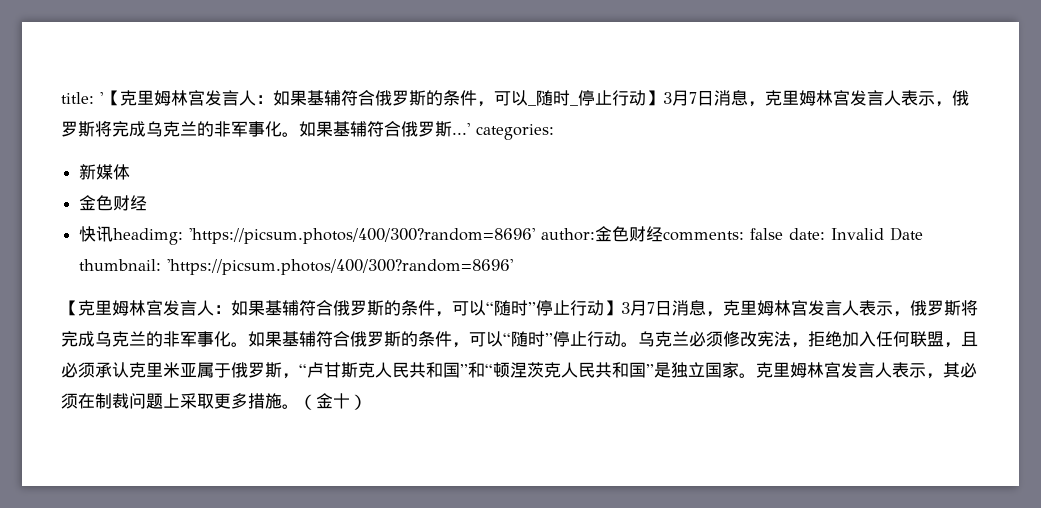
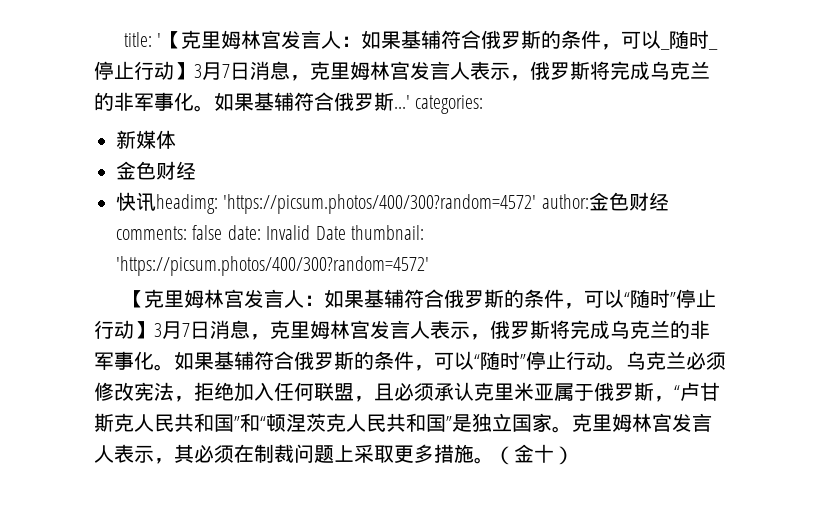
- 快讯headimg: 'https://picsum.photos/400/300?random=8696' author:金色财经comments: false date: Invalid Date thumbnail: 'https://picsum.photos/400/300?random=8696'
+ 快讯headimg: 'https://picsum.photos/400/300?random=4572' author:金色财经comments: false date: Invalid Date thumbnail: 'https://picsum.photos/400/300?random=4572'

